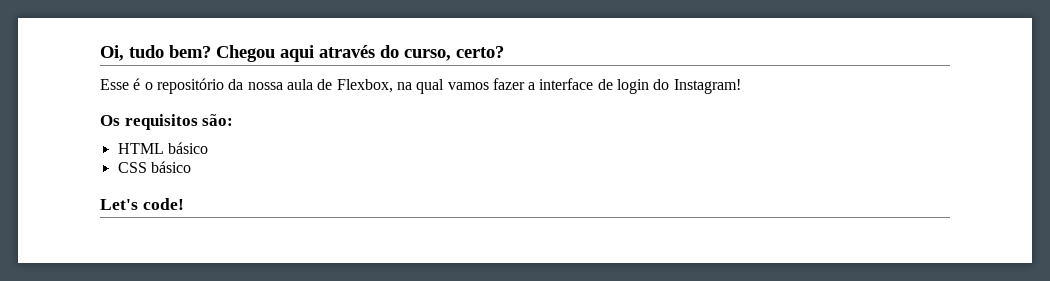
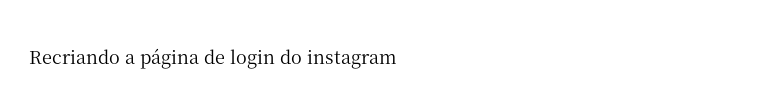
- Oi, tudo bem? Chegou aqui através do curso, certo?
- Esse é o repositório da nossa aula de Flexbox, na qual vamos fazer a interface de login do Instagram!
- Os requisitos são:
- HTML básico
- CSS básico
- Let's code!
+ Recriando a página de login do instagram

